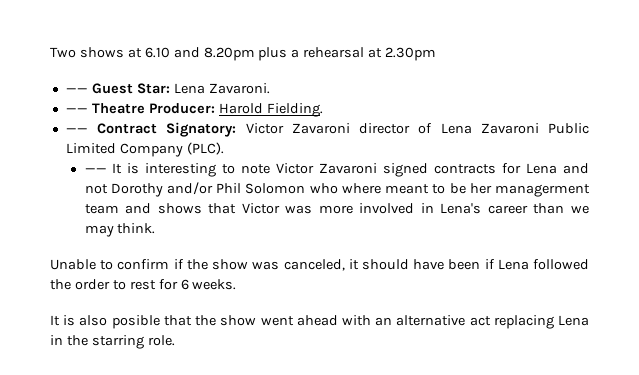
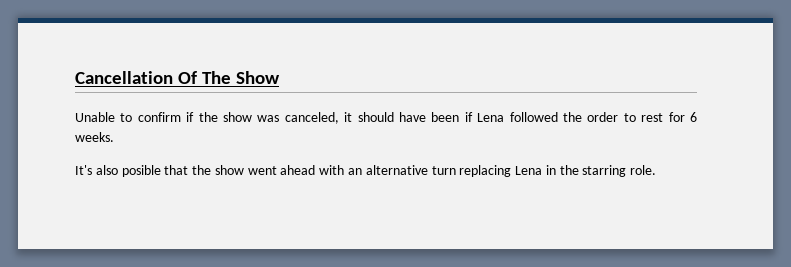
- Two shows at 6.10 and 8.20pm plus a rehearsal at 2.30pm
- —— Guest Star: Lena Zavaroni.
- —— Theatre Producer: Harold Fielding.
- —— Contract Signatory: Victor Zavaroni director of Lena Zavaroni Public Limited Company (PLC).
- —— It is interesting to note Victor Zavaroni signed contracts for Lena and not Dorothy and/or Phil Solomon who where meant to be her managerment team and shows that Victor was more involved in Lena's career than we may think.
+ Cancellation Of The Show
- It is also posible that the show went ahead with an alternative act replacing Lena in the starring role.
+ It's also posible that the show went ahead with an alternative turn replacing Lena in the starring role.

